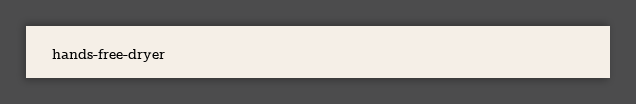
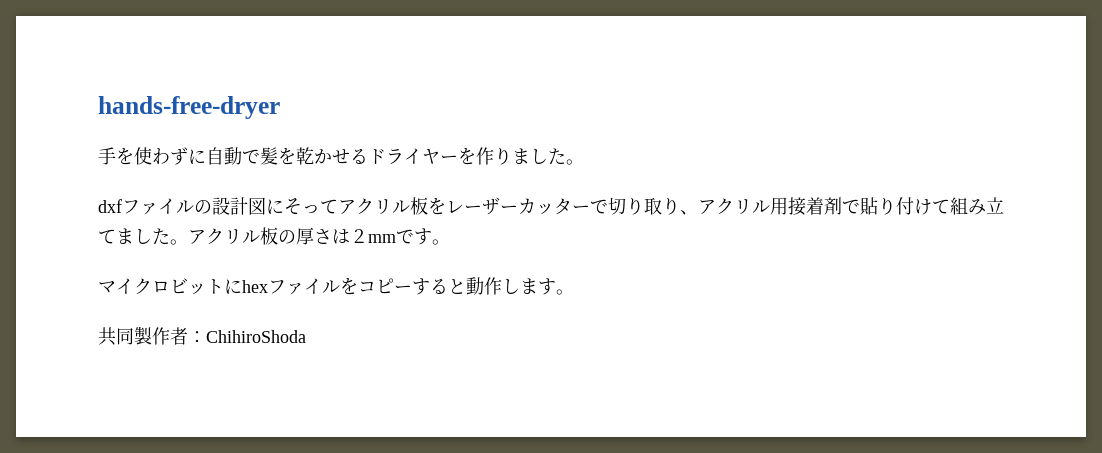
+ 手を使わずに自動で髪を乾かせるドライヤーを作りました。
+ dxfファイルの設計図にそってアクリル板をレーザーカッターで切り取り、アクリル用接着剤で貼り付けて組み立てました。アクリル板の厚さは２mmです。
+ マイクロビットにhexファイルをコピーすると動作します。
+ 共同製作者：ChihiroShoda

